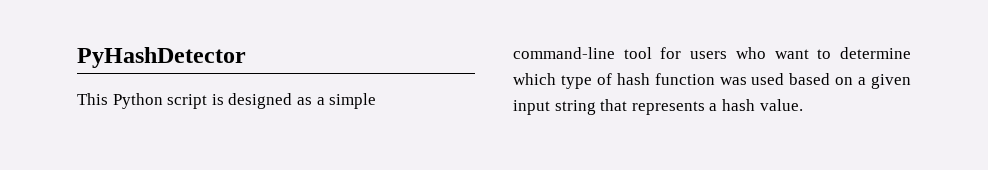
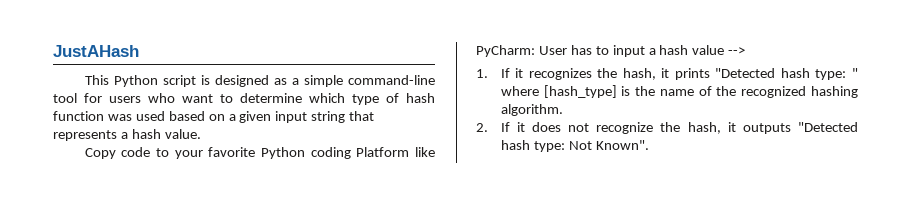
- PyHashDetector
+ JustAHash
+ Copy code to your favorite Python coding Platform like PyCharm: User has to input a hash value -->
+ 1. If it recognizes the hash, it prints "Detected hash type: " where [hash_type] is the name of the recognized hashing algorithm.
+ 2. If it does not recognize the hash, it outputs "Detected hash type: Not Known".

